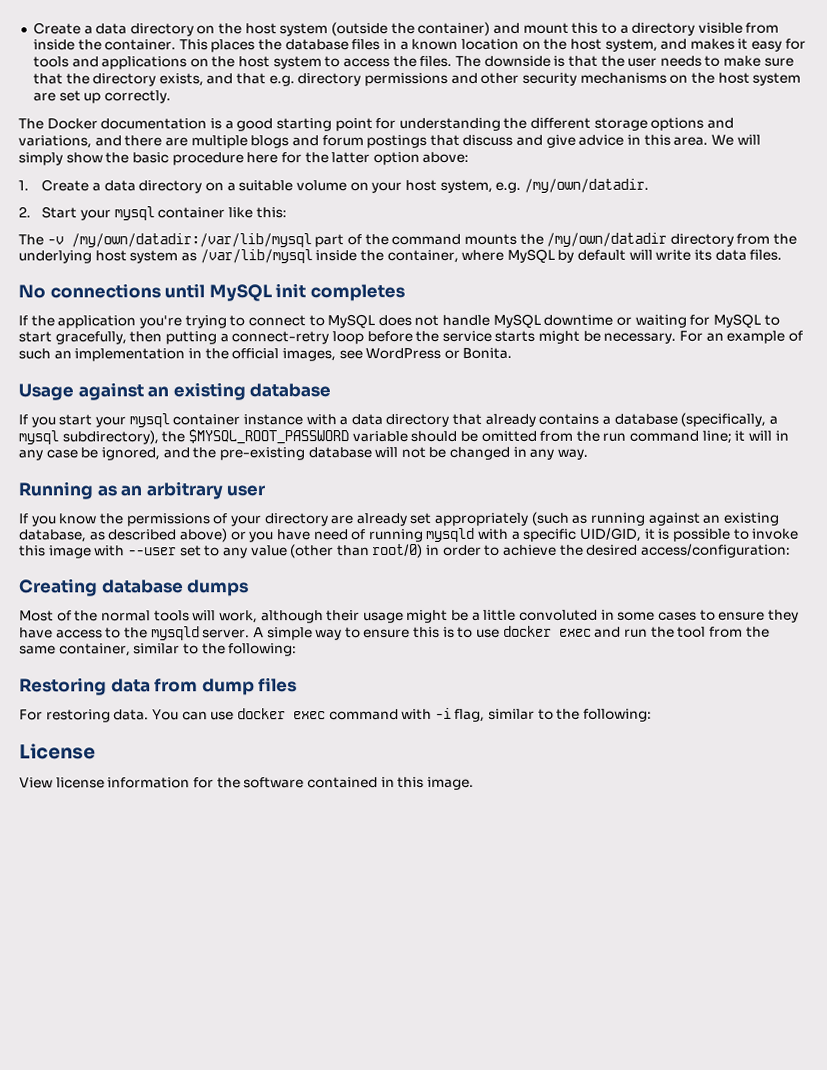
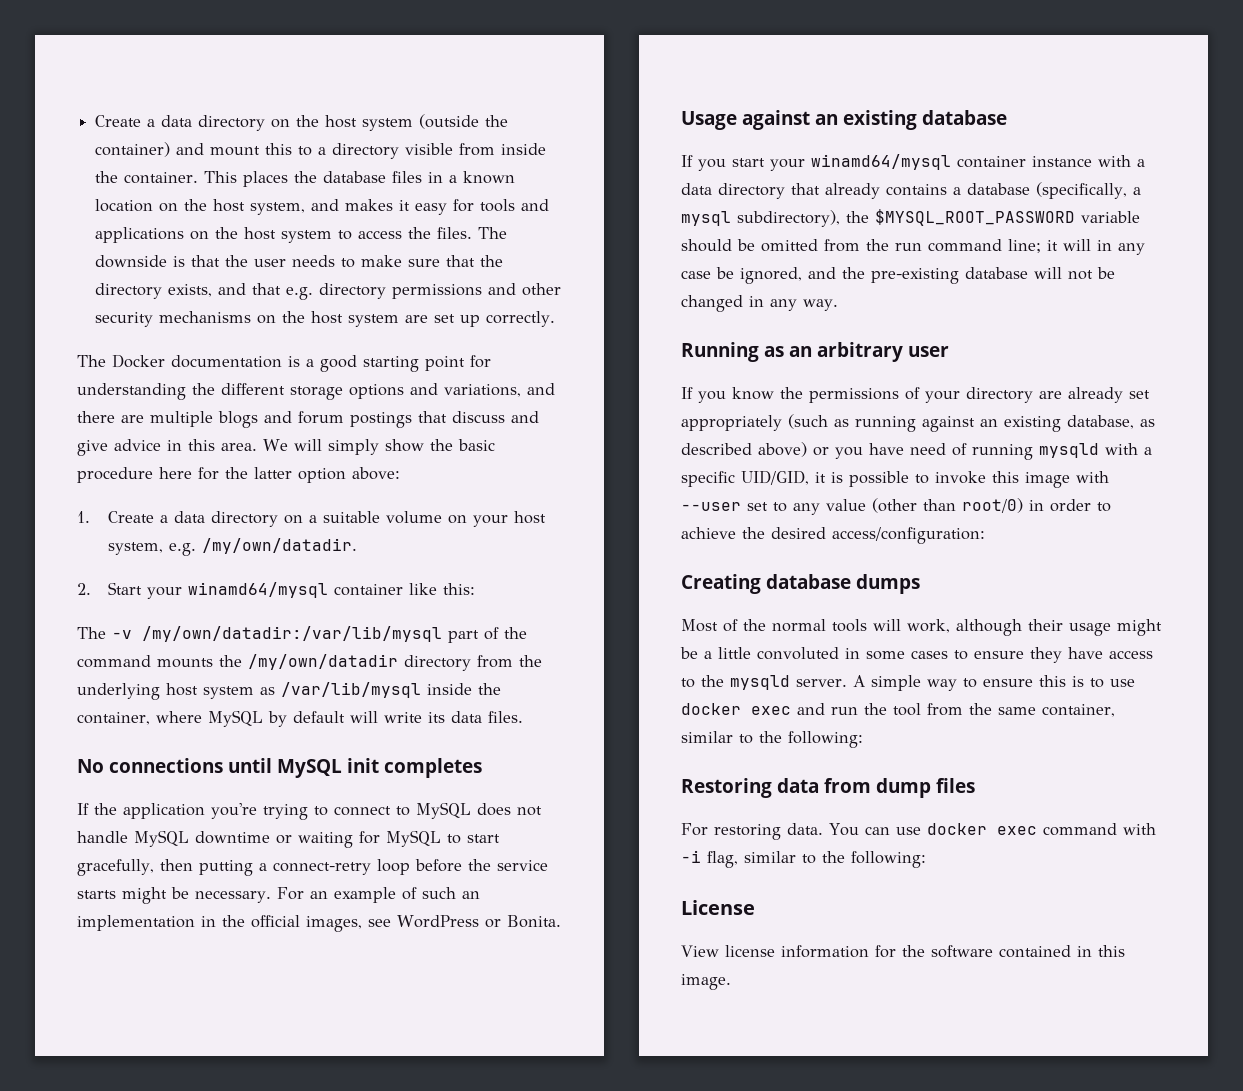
- 2. Start your mysql container like this:
+ 2. Start your winamd64/mysql container like this:
- If you start your mysql container instance with a data directory that already contains a database (specifically, a mysql subdirectory), the $MYSQL_ROOT_PASSWORD variable should be omitted from the run command line; it will in any case be ignored, and the pre-existing database will not be changed in any way.
+ If you start your winamd64/mysql container instance with a data directory that already contains a database (specifically, a mysql subdirectory), the $MYSQL_ROOT_PASSWORD variable should be omitted from the run command line; it will in any case be ignored, and the pre-existing database will not be changed in any way.

